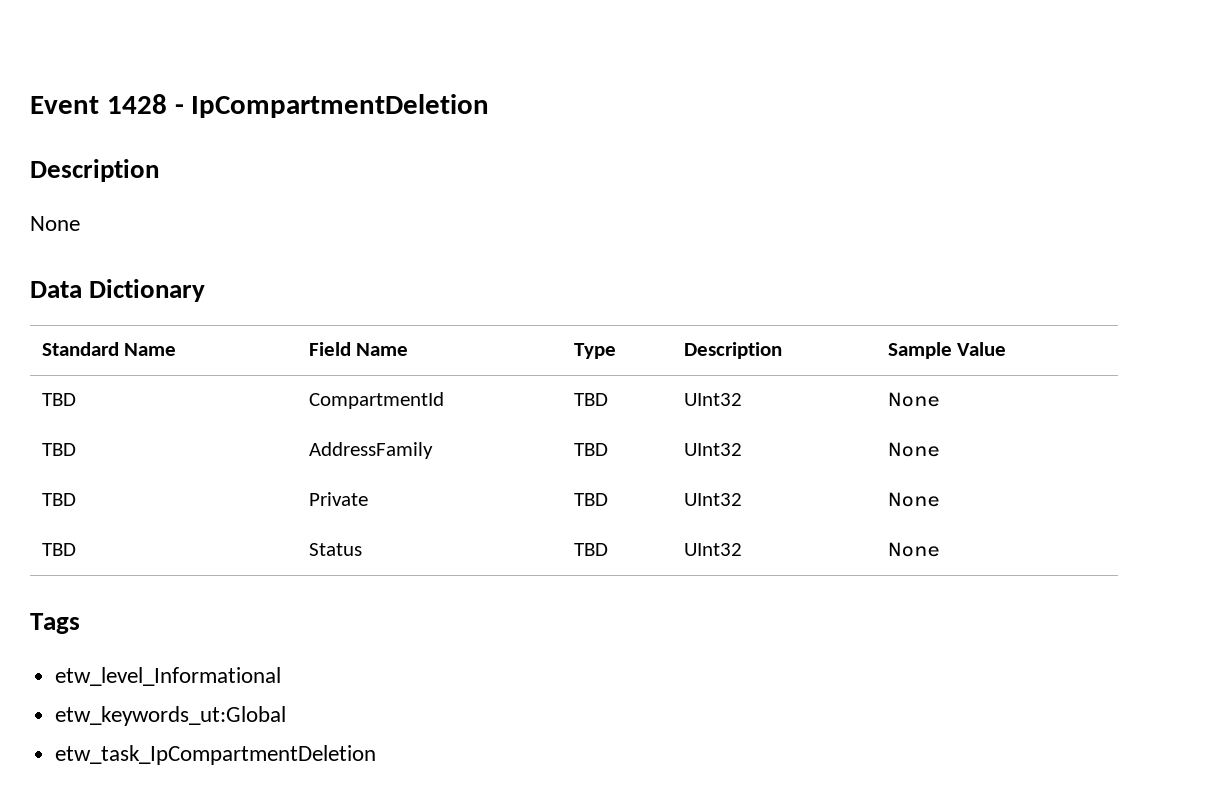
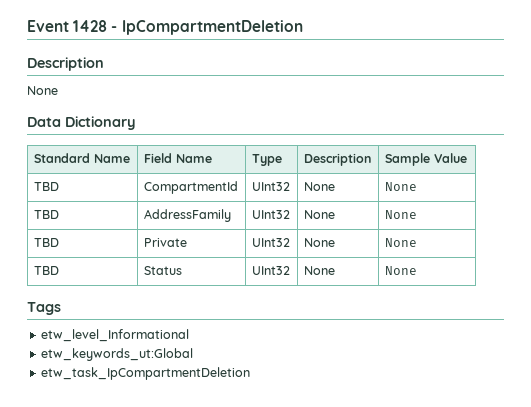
- TBD | CompartmentId | TBD | UInt32 | None
+ TBD | CompartmentId | UInt32 | None | None
- TBD | AddressFamily | TBD | UInt32 | None
+ TBD | AddressFamily | UInt32 | None | None
- TBD | Private | TBD | UInt32 | None
+ TBD | Private | UInt32 | None | None
- TBD | Status | TBD | UInt32 | None
+ TBD | Status | UInt32 | None | None

